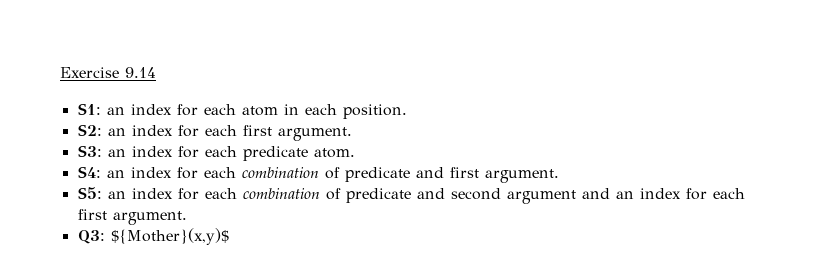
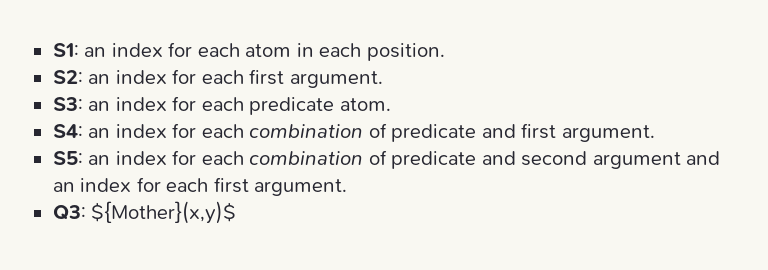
- Exercise 9.14

